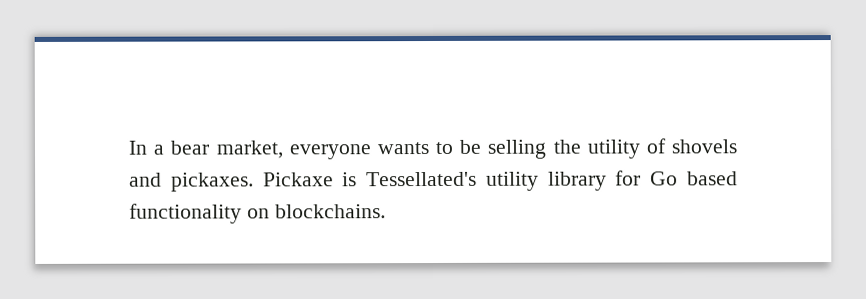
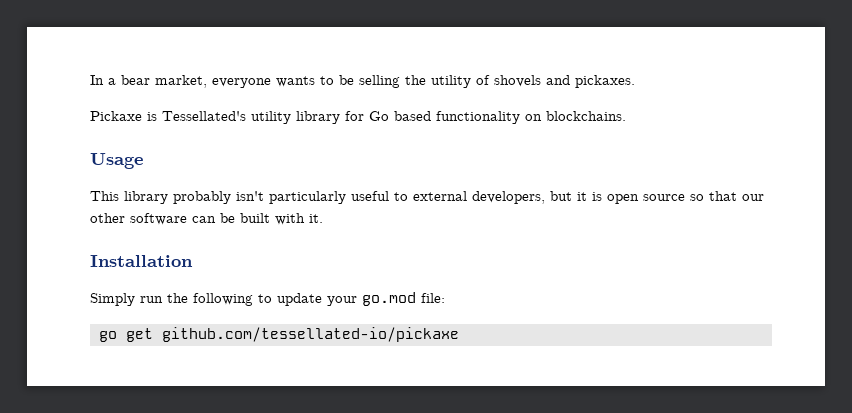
- In a bear market, everyone wants to be selling the utility of shovels and pickaxes. Pickaxe is Tessellated's utility library for Go based functionality on blockchains.
+ In a bear market, everyone wants to be selling the utility of shovels and pickaxes.
+ Pickaxe is Tessellated's utility library for Go based functionality on blockchains.
+ Usage
+ This library probably isn't particularly useful to external developers, but it is open source so that our other software can be built with it.
+ Installation
+ Simply run the following to update your go.mod file:
+ go get github.com/tessellated-io/pickaxe

